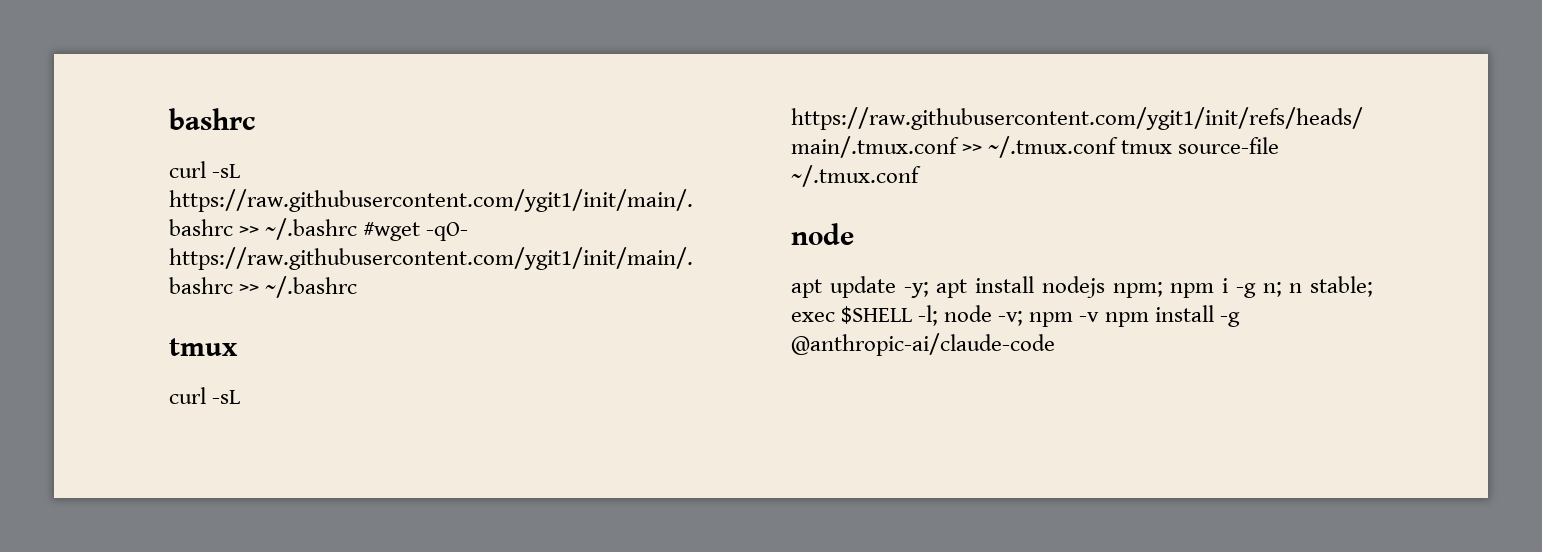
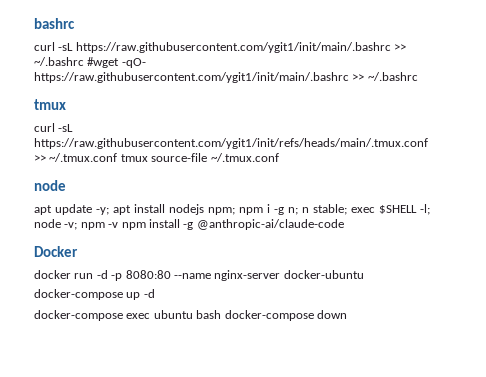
+ Docker
+ docker run -d -p 8080:80 --name nginx-server docker-ubuntu
+ docker-compose up -d
+ docker-compose exec ubuntu bash docker-compose down

